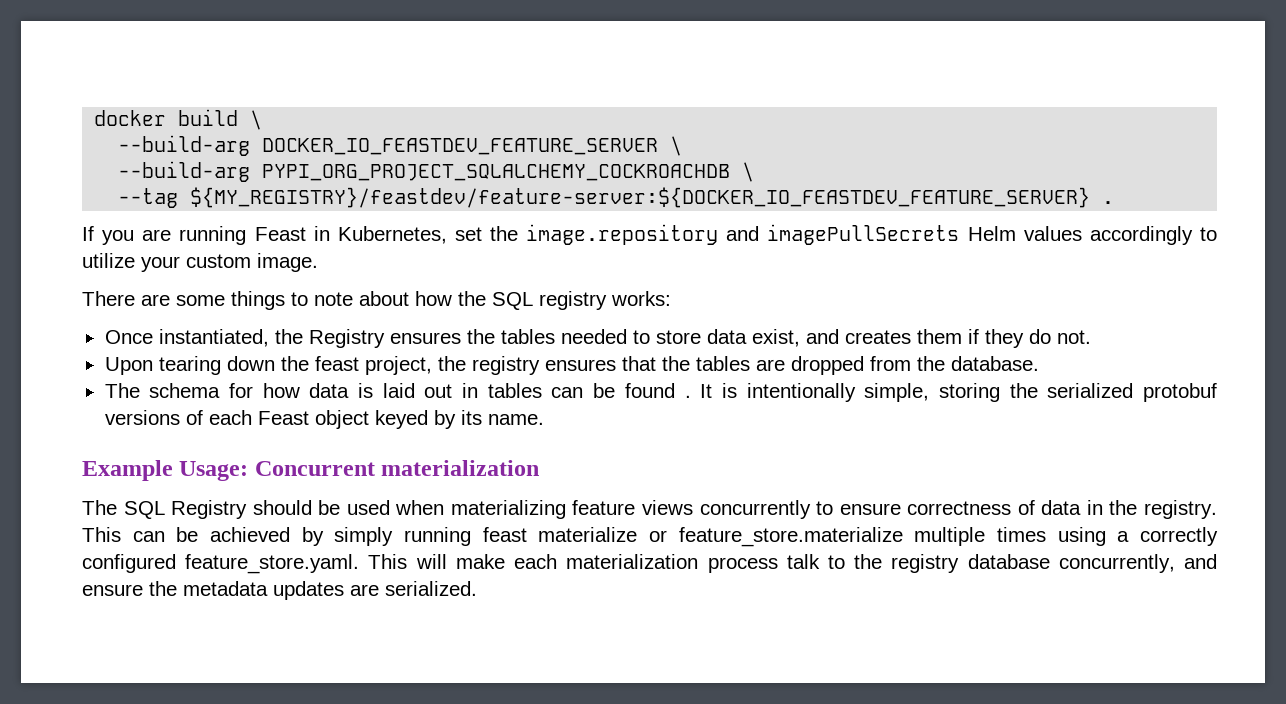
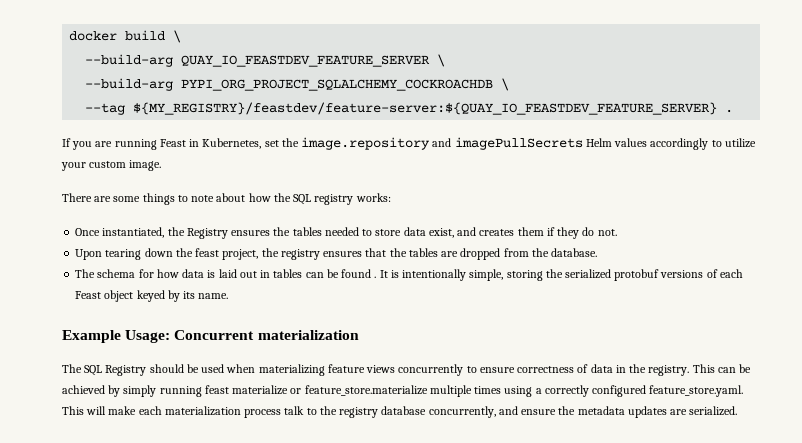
- --build-arg DOCKER_IO_FEASTDEV_FEATURE_SERVER \
+ --build-arg QUAY_IO_FEASTDEV_FEATURE_SERVER \
- --tag ${MY_REGISTRY}/feastdev/feature-server:${DOCKER_IO_FEASTDEV_FEATURE_SERVER} .
+ --tag ${MY_REGISTRY}/feastdev/feature-server:${QUAY_IO_FEASTDEV_FEATURE_SERVER} .

